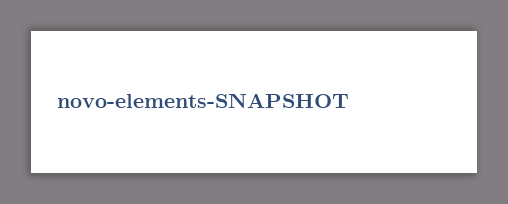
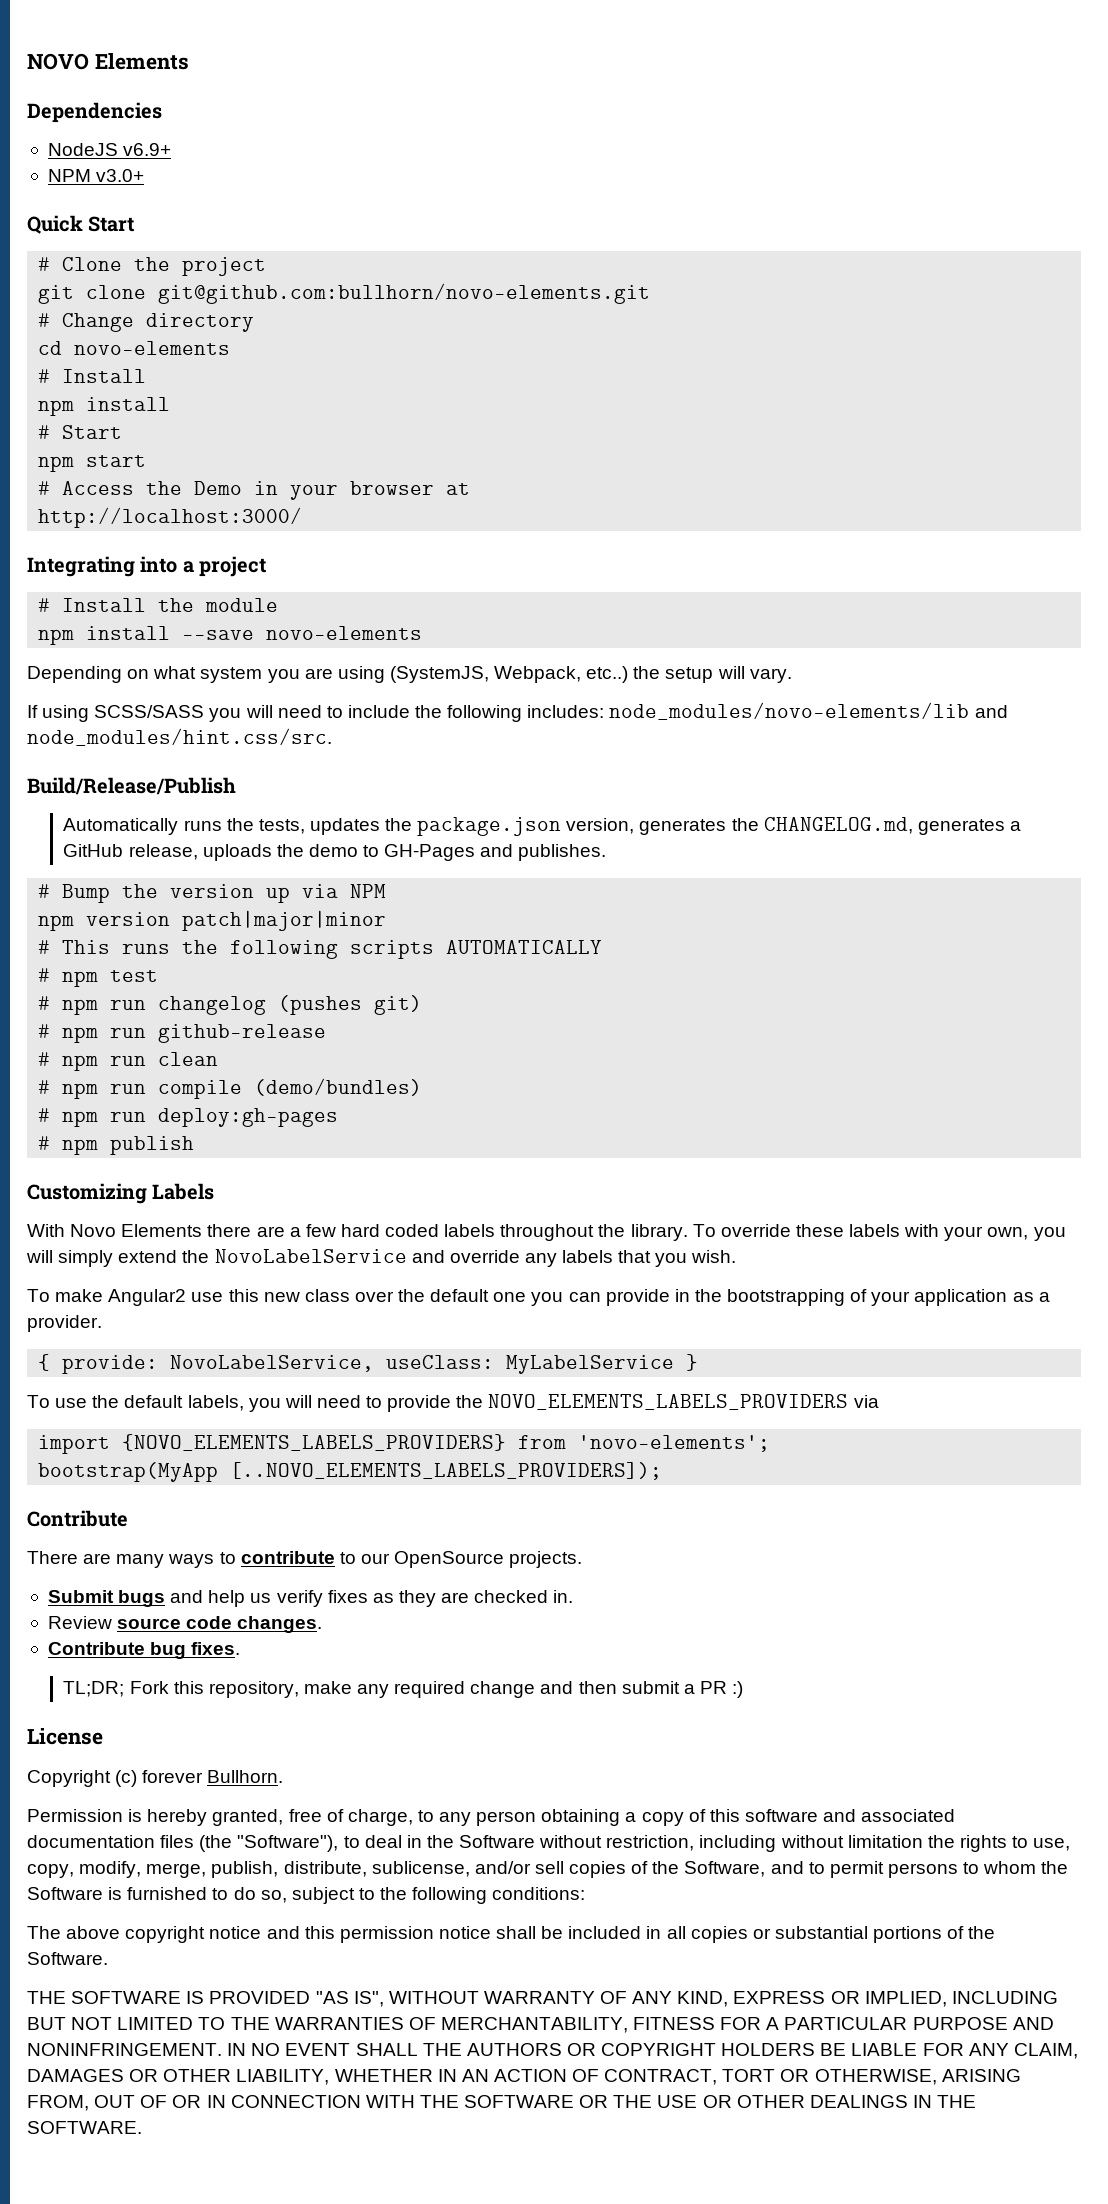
- novo-elements-SNAPSHOT
+ NOVO Elements
+ Dependencies
+ NodeJS v6.9+
+ NPM v3.0+
+ Quick Start
+ # Clone the project
+ git clone git@github.com:bullhorn/novo-elements.git
+ # Change directory
+ cd novo-elements
+ # Install
+ npm install
+ # Start
+ npm start
+ # Access the Demo in your browser at
+ http://localhost:3000/
+ Integrating into a project
+ # Install the module
+ npm install --save novo-elements
+ Depending on what system you are using (SystemJS, Webpack, etc..) the setup will vary.
+ If using SCSS/SASS you will need to include the following includes: node_modules/novo-elements/lib and node_modules/hint.css/src.
+ Build/Release/Publish
+ Automatically runs the tests, updates the package.json version, generates the CHANGELOG.md, generates a GitHub release, uploads the demo to GH-Pages and publishes.
+ # Bump the version up via NPM
+ npm version patch|major|minor
+ # This runs the following scripts AUTOMATICALLY
+ # npm test
+ # npm run changelog (pushes git)
+ # npm run github-release
+ # npm run clean
+ # npm run compile (demo/bundles)
+ # npm run deploy:gh-pages
+ # npm publish
+ Customizing Labels
+ With Novo Elements there are a few hard coded labels throughout the library. To override these labels with your own, you will simply extend the NovoLabelService and override any labels that you wish.
+ To make Angular2 use this new class over the default one you can provide in the bootstrapping of your application as a provider.
+ { provide: NovoLabelService, useClass: MyLabelService }
+ To use the default labels, you will need to provide the NOVO_ELEMENTS_LABELS_PROVIDERS via
+ import {NOVO_ELEMENTS_LABELS_PROVIDERS} from 'novo-elements';
+ bootstrap(MyApp [..NOVO_ELEMENTS_LABELS_PROVIDERS]);
+ Contribute
+ There are many ways to contribute to our OpenSource projects.
+ Submit bugs and help us verify fixes as they are checked in.
+ Review source code changes.
+ Contribute bug fixes.
+ TL;DR; Fork this repository, make any required change and then submit a PR :)
+ License
+ Copyright (c) forever Bullhorn.
+ Permission is hereby granted, free of charge, to any person obtaining a copy of this software and associated documentation files (the "Software"), to deal in the Software without restriction, including without limitation the rights to use, copy, modify, merge, publish, distribute, sublicense, and/or sell copies of the Software, and to permit persons to whom the Software is furnished to do so, subject to the following conditions:
+ The above copyright notice and this permission notice shall be included in all copies or substantial portions of the Software.
+ THE SOFTWARE IS PROVIDED "AS IS", WITHOUT WARRANTY OF ANY KIND, EXPRESS OR IMPLIED, INCLUDING BUT NOT LIMITED TO THE WARRANTIES OF MERCHANTABILITY, FITNESS FOR A PARTICULAR PURPOSE AND NONINFRINGEMENT. IN NO EVENT SHALL THE AUTHORS OR COPYRIGHT HOLDERS BE LIABLE FOR ANY CLAIM, DAMAGES OR OTHER LIABILITY, WHETHER IN AN ACTION OF CONTRACT, TORT OR OTHERWISE, ARISING FROM, OUT OF OR IN CONNECTION WITH THE SOFTWARE OR THE USE OR OTHER DEALINGS IN THE SOFTWARE.

